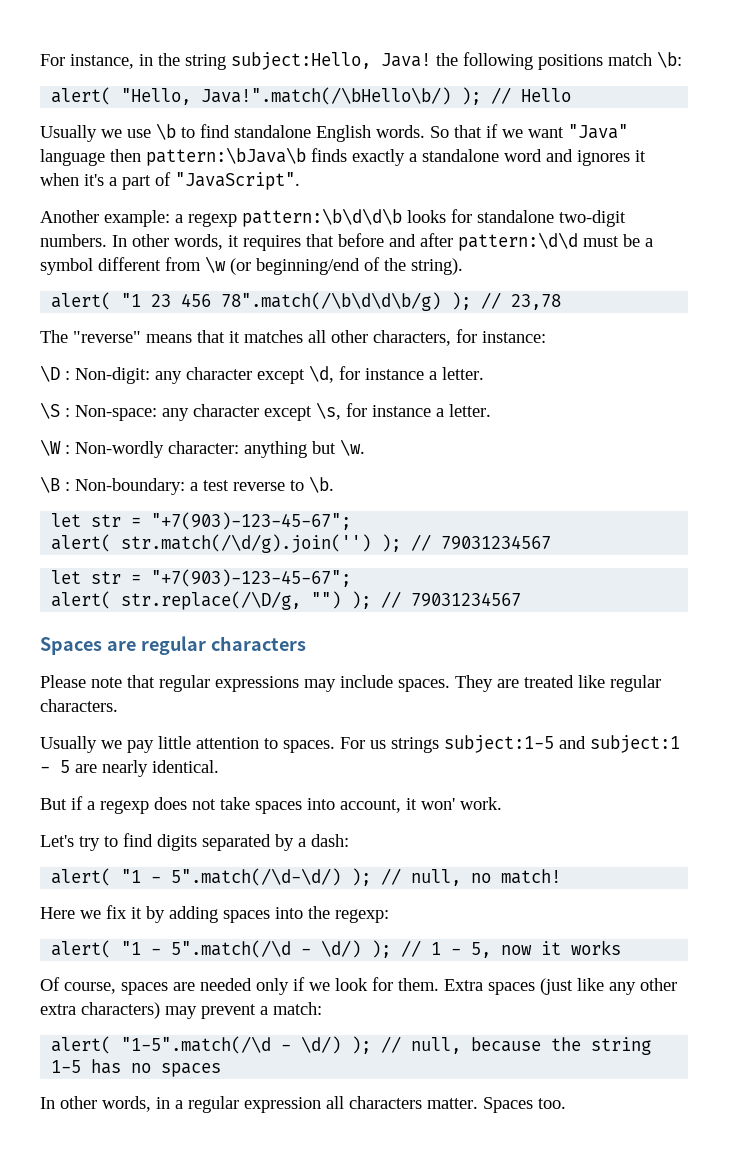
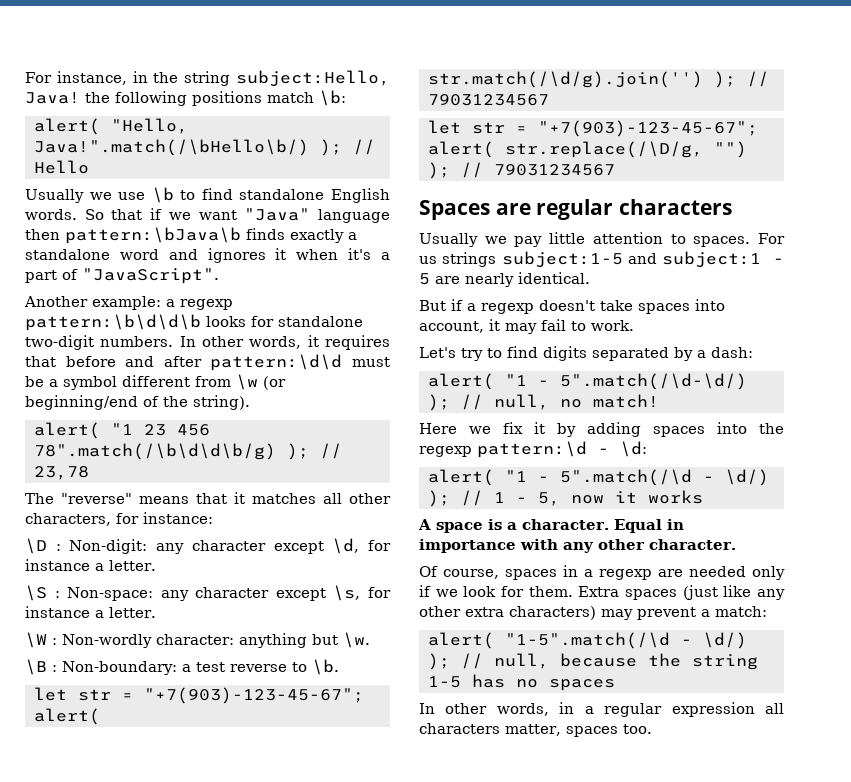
- Please note that regular expressions may include spaces. They are treated like regular characters.
- But if a regexp does not take spaces into account, it won' work.
+ But if a regexp doesn't take spaces into account, it may fail to work.
- Here we fix it by adding spaces into the regexp:
+ Here we fix it by adding spaces into the regexp pattern:\d - \d:
+ A space is a character. Equal in importance with any other character.
- Of course, spaces are needed only if we look for them.
+ Of course, spaces in a regexp are needed only if we look for them.
- In other words, in a regular expression all characters matter. Spaces too.
+ In other words, in a regular expression all characters matter, spaces too.

